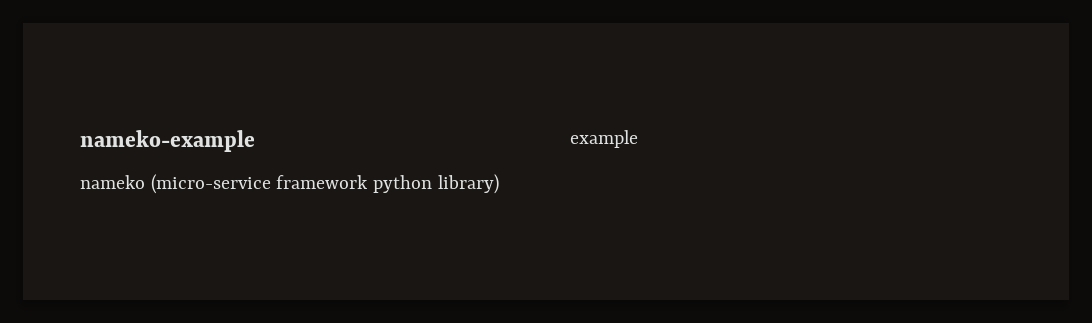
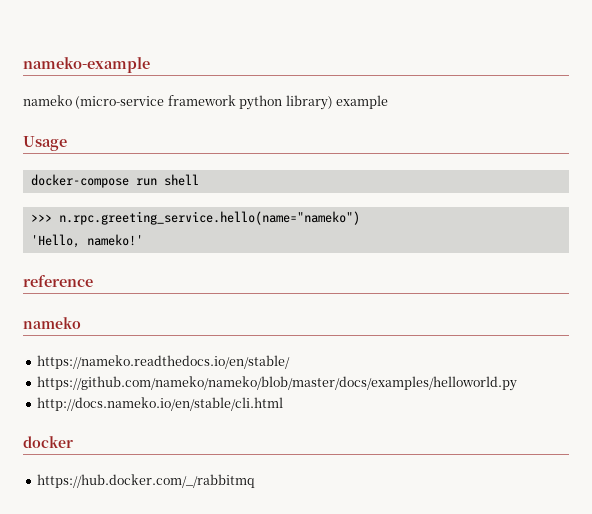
+ Usage
+ docker-compose run shell
+ >>> n.rpc.greeting_service.hello(name="nameko")
+ 'Hello, nameko!'
+ reference
+ nameko
+ https://nameko.readthedocs.io/en/stable/
+ https://github.com/nameko/nameko/blob/master/docs/examples/helloworld.py
+ http://docs.nameko.io/en/stable/cli.html
+ docker
+ https://hub.docker.com/_/rabbitmq

